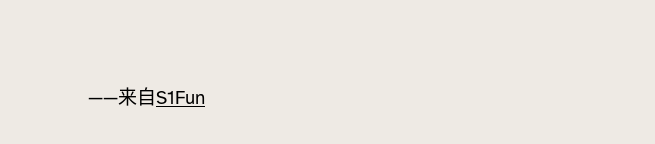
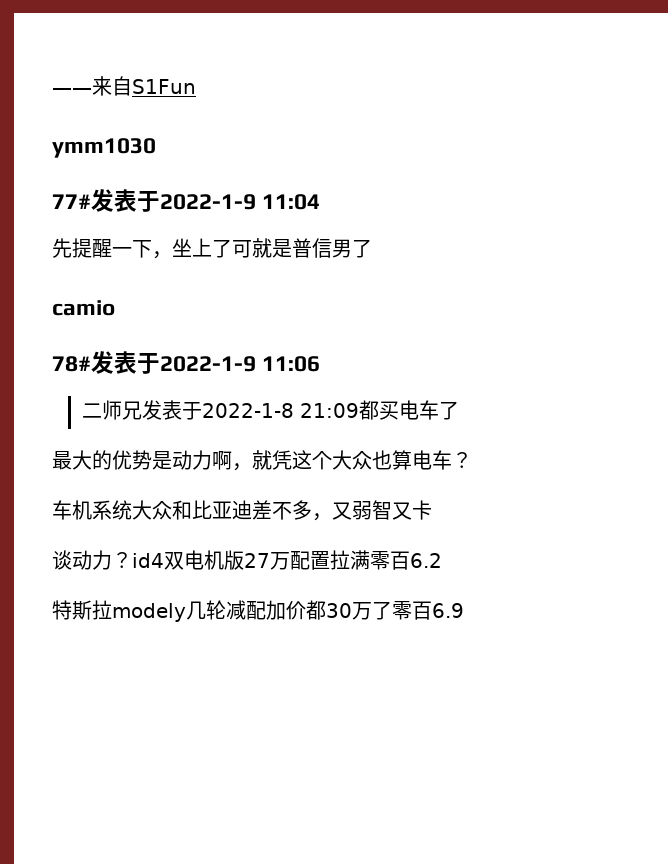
+ ymm1030
+ 77#发表于2022-1-9 11:04
+ 先提醒一下，坐上了可就是普信男了
+ camio
+ 78#发表于2022-1-9 11:06
+ 二师兄发表于2022-1-8 21:09都买电车了
+ 最大的优势是动力啊，就凭这个大众也算电车？
+ 车机系统大众和比亚迪差不多，又弱智又卡
+ 谈动力？id4双电机版27万配置拉满零百6.2
+ 特斯拉modely几轮减配加价都30万了零百6.9

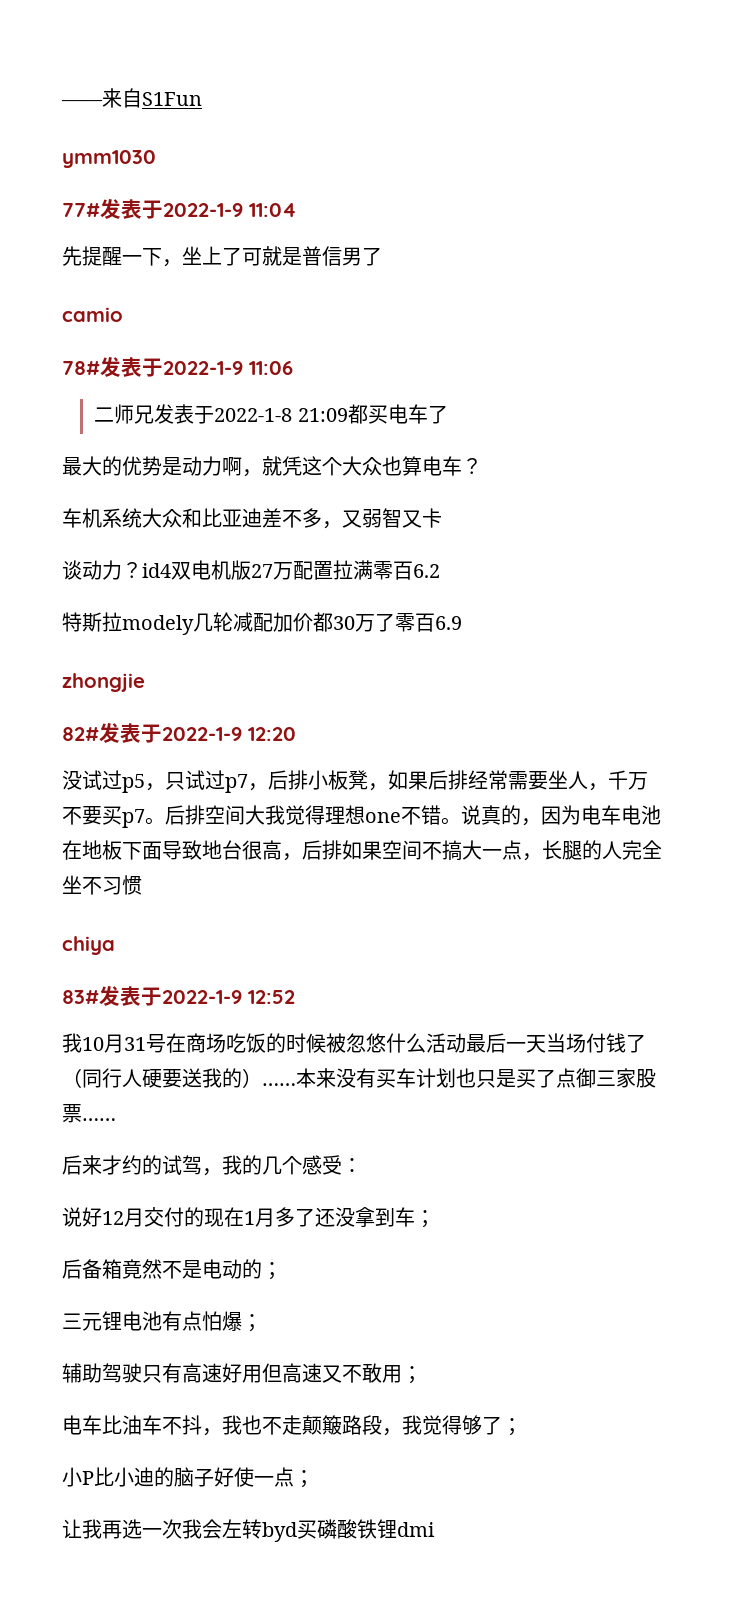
+ zhongjie
+ 82#发表于2022-1-9 12:20
+ 没试过p5，只试过p7，后排小板凳，如果后排经常需要坐人，千万不要买p7。后排空间大我觉得理想one不错。说真的，因为电车电池在地板下面导致地台很高，后排如果空间不搞大一点，长腿的人完全坐不习惯
+ chiya
+ 83#发表于2022-1-9 12:52
+ 我10月31号在商场吃饭的时候被忽悠什么活动最后一天当场付钱了（同行人硬要送我的）……本来没有买车计划也只是买了点御三家股票……
+ 后来才约的试驾，我的几个感受：
+ 说好12月交付的现在1月多了还没拿到车；
+ 后备箱竟然不是电动的；
+ 三元锂电池有点怕爆；
+ 辅助驾驶只有高速好用但高速又不敢用；
+ 电车比油车不抖，我也不走颠簸路段，我觉得够了；
+ 小P比小迪的脑子好使一点；
+ 让我再选一次我会左转byd买磷酸铁锂dmi

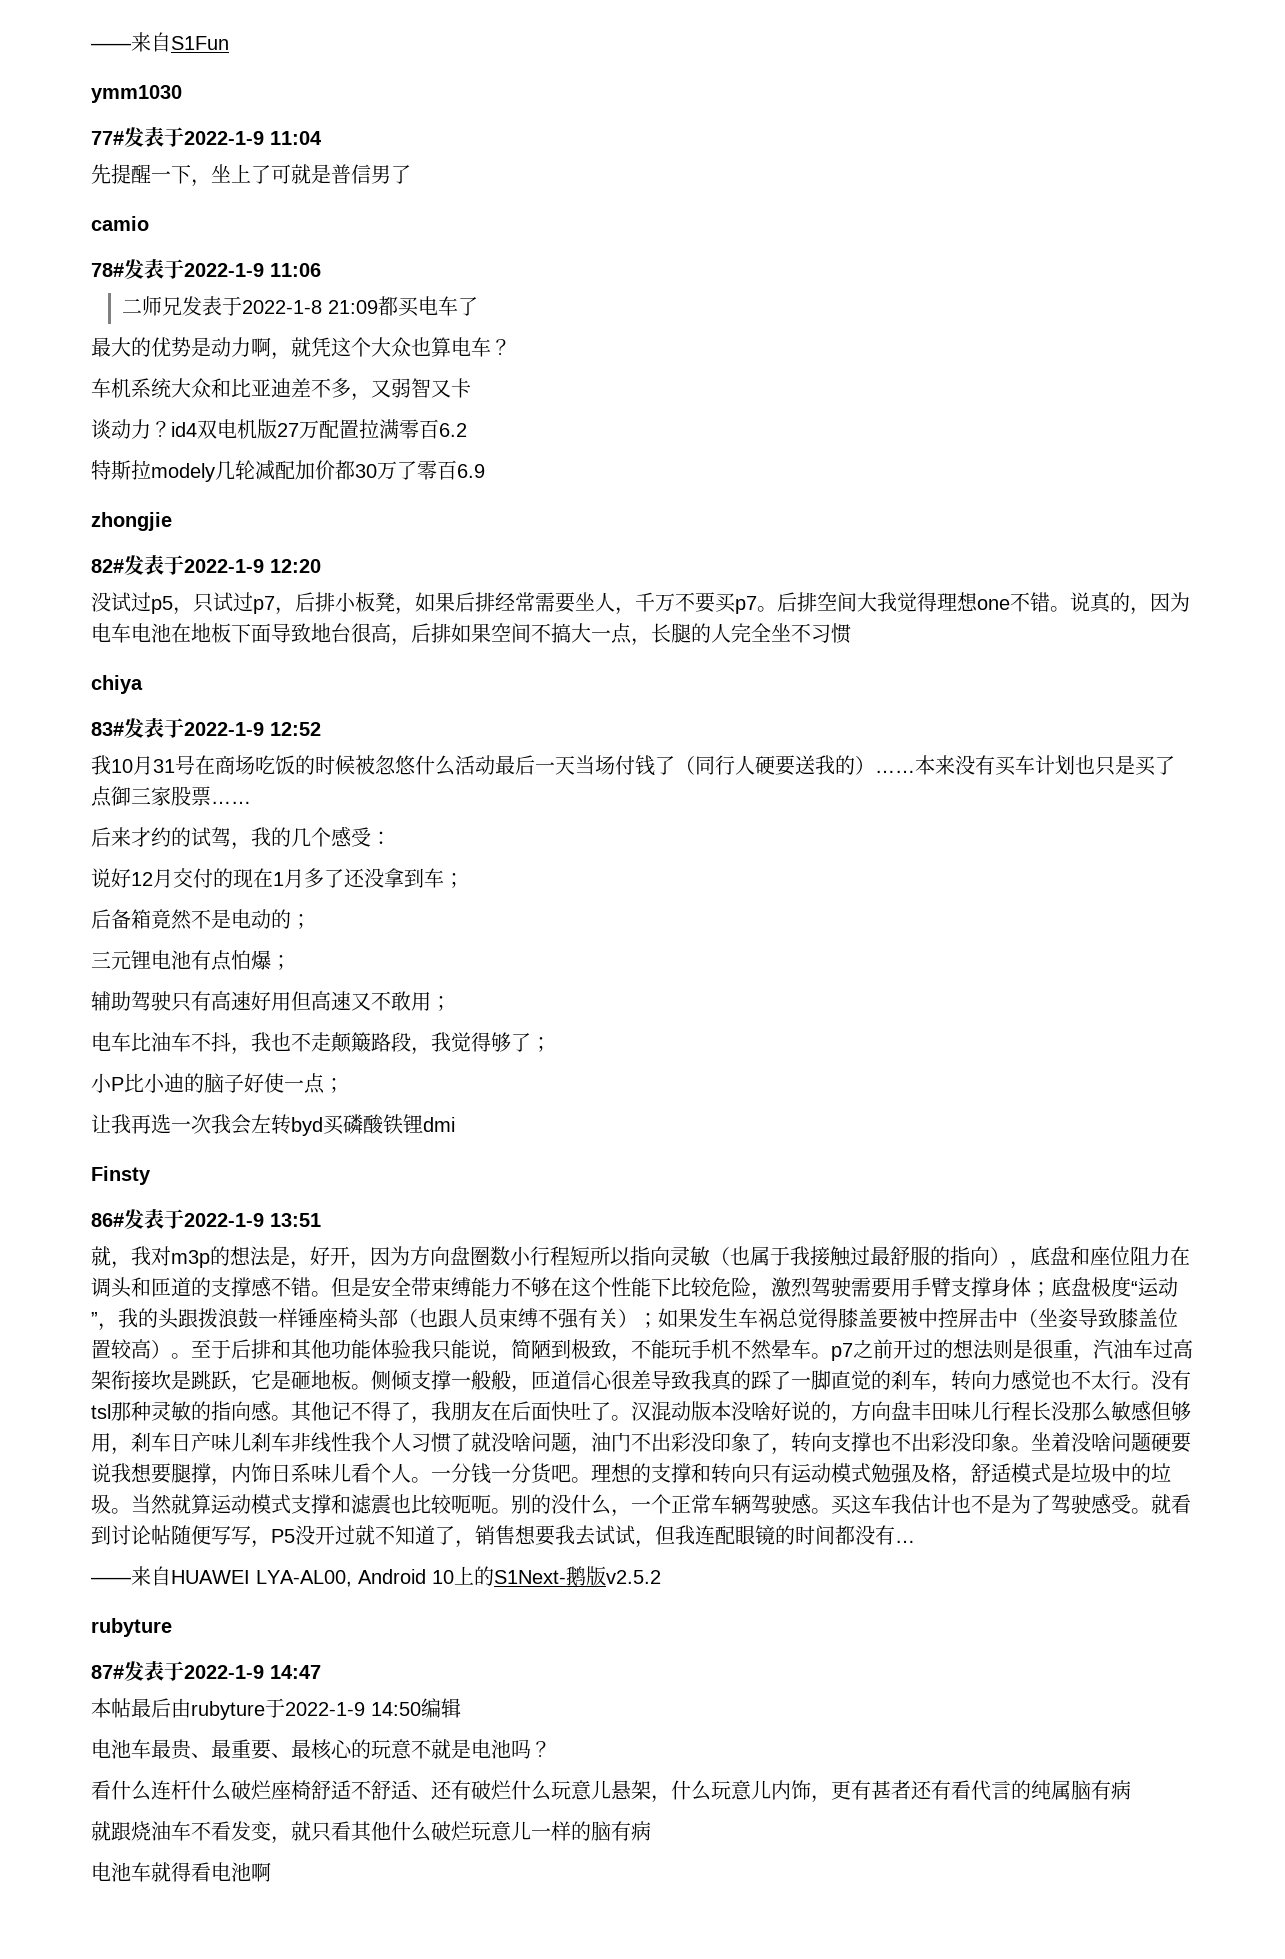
+ Finsty
+ 86#发表于2022-1-9 13:51
+ 就，我对m3p的想法是，好开，因为方向盘圈数小行程短所以指向灵敏（也属于我接触过最舒服的指向），底盘和座位阻力在调头和匝道的支撑感不错。但是安全带束缚能力不够在这个性能下比较危险，激烈驾驶需要用手臂支撑身体；底盘极度“运动”，我的头跟拨浪鼓一样锤座椅头部（也跟人员束缚不强有关）；如果发生车祸总觉得膝盖要被中控屏击中（坐姿导致膝盖位置较高）。至于后排和其他功能体验我只能说，简陋到极致，不能玩手机不然晕车。p7之前开过的想法则是很重，汽油车过高架衔接坎是跳跃，它是砸地板。侧倾支撑一般般，匝道信心很差导致我真的踩了一脚直觉的刹车，转向力感觉也不太行。没有tsl那种灵敏的指向感。其他记不得了，我朋友在后面快吐了。汉混动版本没啥好说的，方向盘丰田味儿行程长没那么敏感但够用，刹车日产味儿刹车非线性我个人习惯了就没啥问题，油门不出彩没印象了，转向支撑也不出彩没印象。坐着没啥问题硬要说我想要腿撑，内饰日系味儿看个人。一分钱一分货吧。理想的支撑和转向只有运动模式勉强及格，舒适模式是垃圾中的垃圾。当然就算运动模式支撑和滤震也比较呃呃。别的没什么，一个正常车辆驾驶感。买这车我估计也不是为了驾驶感受。就看到讨论帖随便写写，P5没开过就不知道了，销售想要我去试试，但我连配眼镜的时间都没有…
+ ——来自HUAWEI LYA-AL00, Android 10上的S1Next-鹅版v2.5.2
+ rubyture
+ 87#发表于2022-1-9 14:47
+ 本帖最后由rubyture于2022-1-9 14:50编辑
+ 电池车最贵、最重要、最核心的玩意不就是电池吗？
+ 看什么连杆什么破烂座椅舒适不舒适、还有破烂什么玩意儿悬架，什么玩意儿内饰，更有甚者还有看代言的纯属脑有病
+ 就跟烧油车不看发变，就只看其他什么破烂玩意儿一样的脑有病
+ 电池车就得看电池啊

